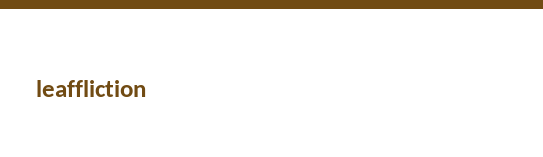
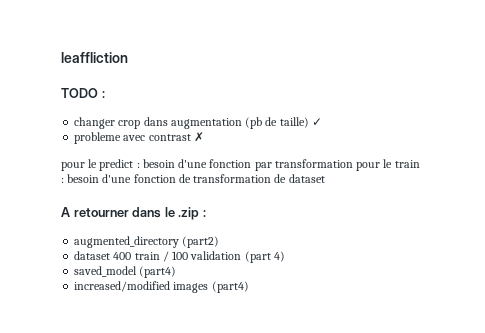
+ TODO :
+ changer crop dans augmentation (pb de taille) ✓
+ probleme avec contrast ✗
+ pour le predict : besoin d'une fonction par transformation pour le train : besoin d'une fonction de transformation de dataset
+ A retourner dans le .zip :
+ augmented_directory (part2)
+ dataset 400 train / 100 validation (part 4)
+ saved_model (part4)
+ increased/modified images (part4)

